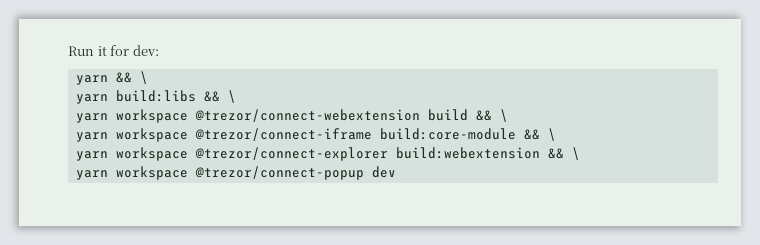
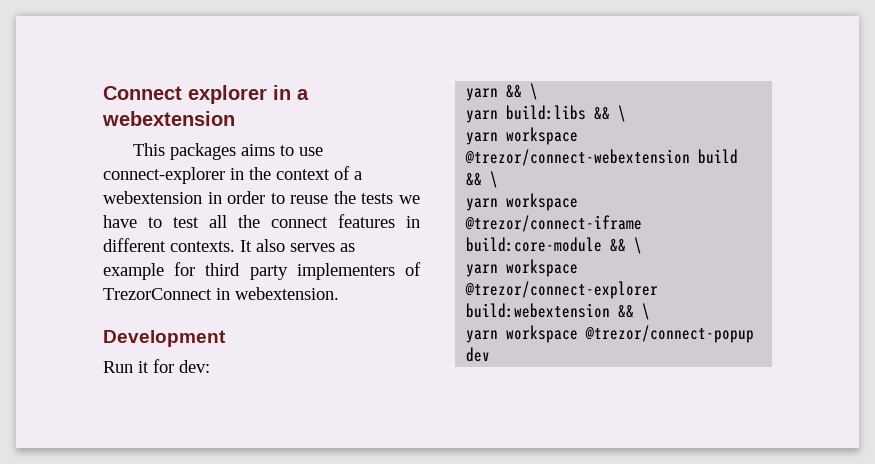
+ Connect explorer in a webextension
+ This packages aims to use connect-explorer in the context of a webextension in order to reuse the tests we have to test all the connect features in different contexts. It also serves as example for third party implementers of TrezorConnect in webextension.
+ Development

